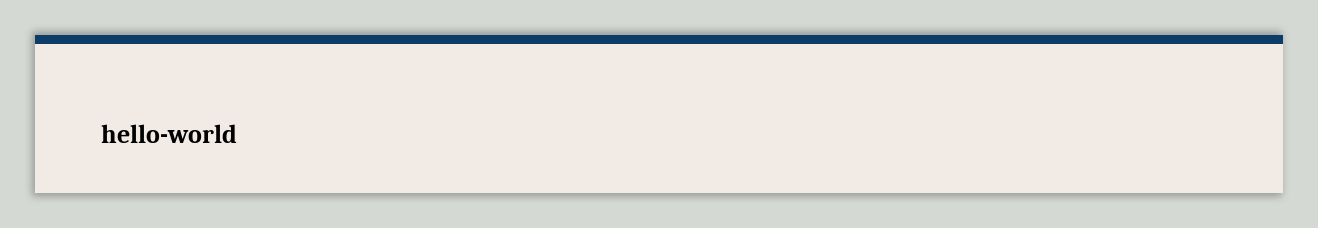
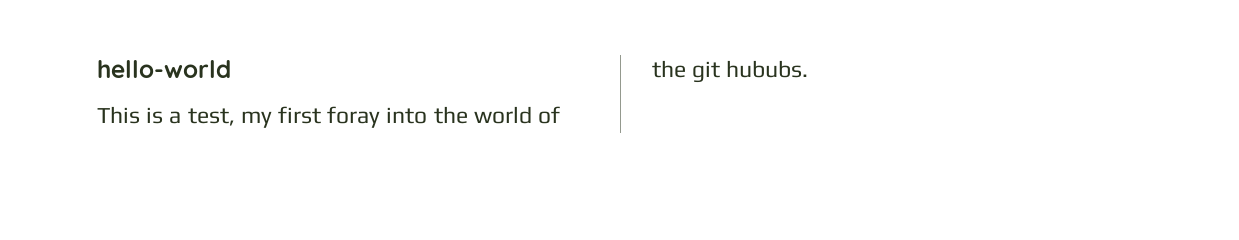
+ This is a test, my first foray into the world of the git hububs.

